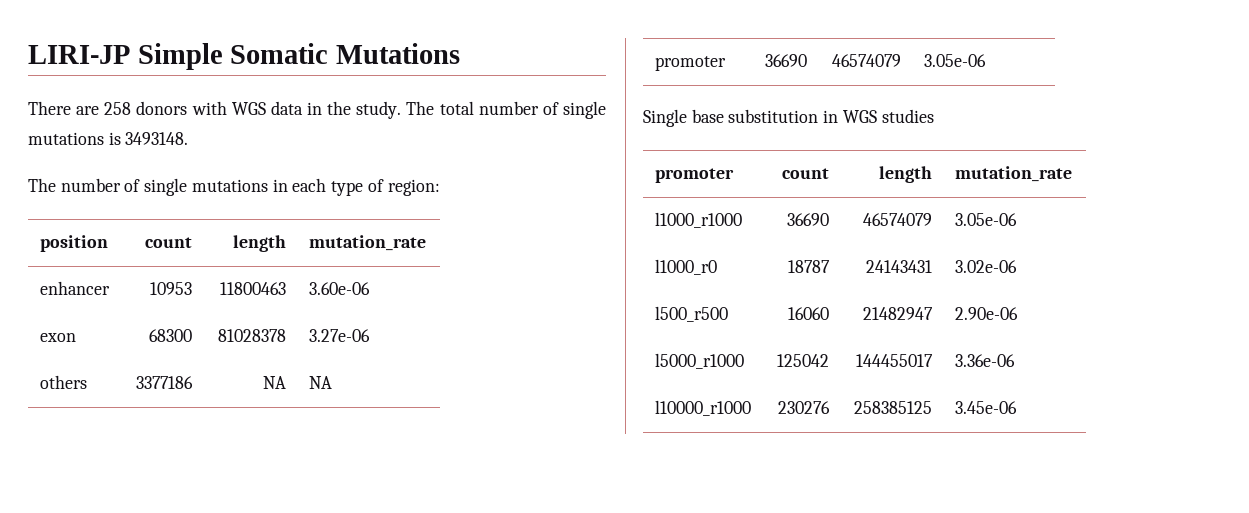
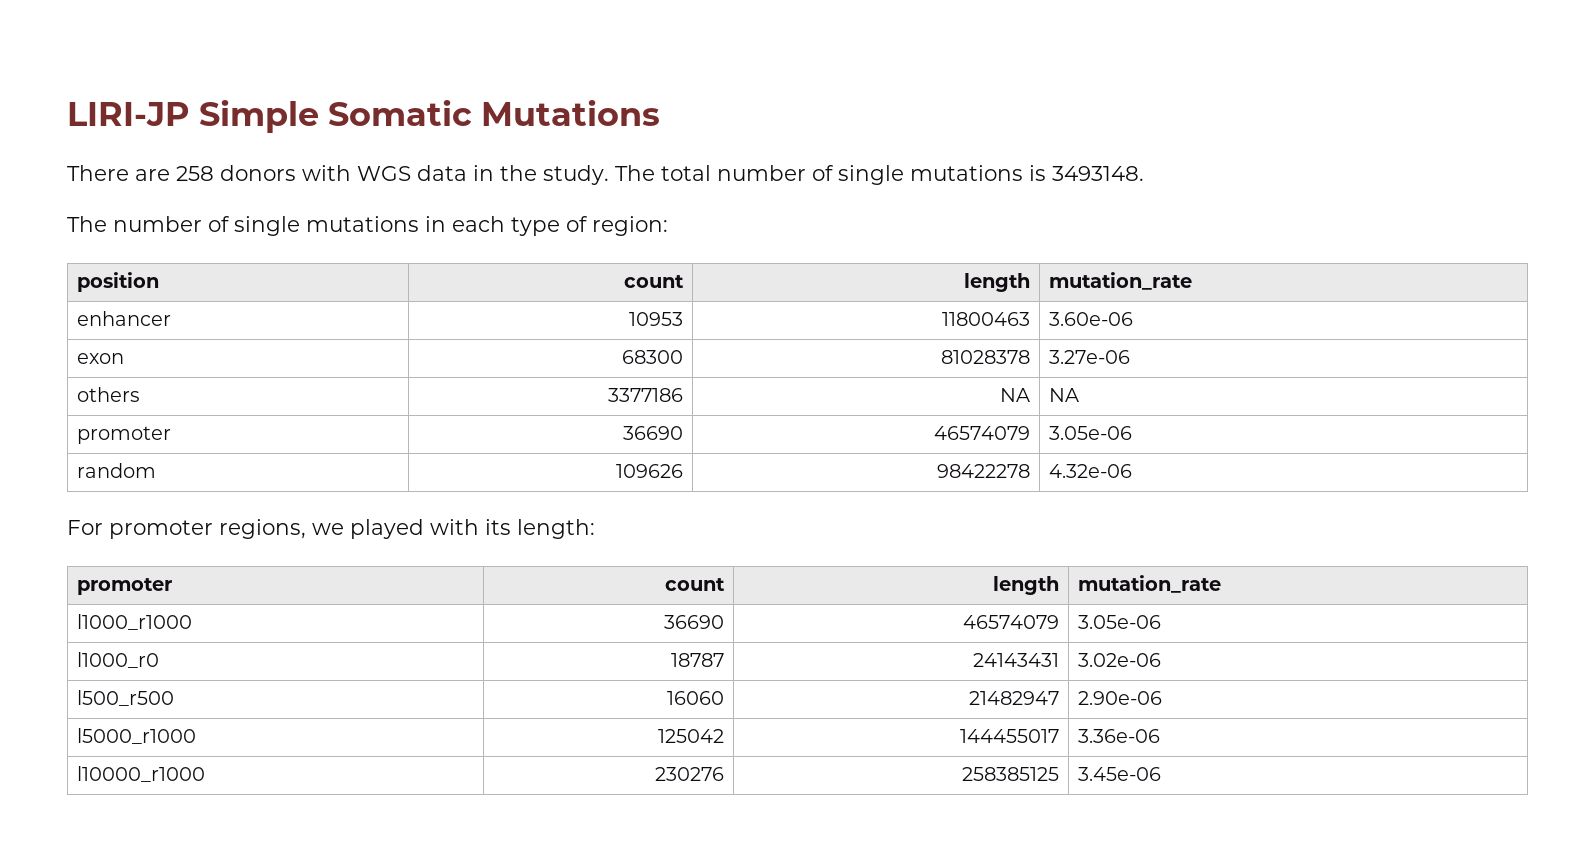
- Single base substitution in WGS studies
+ random | 109626 | 98422278 | 4.32e-06
+ For promoter regions, we played with its length:

